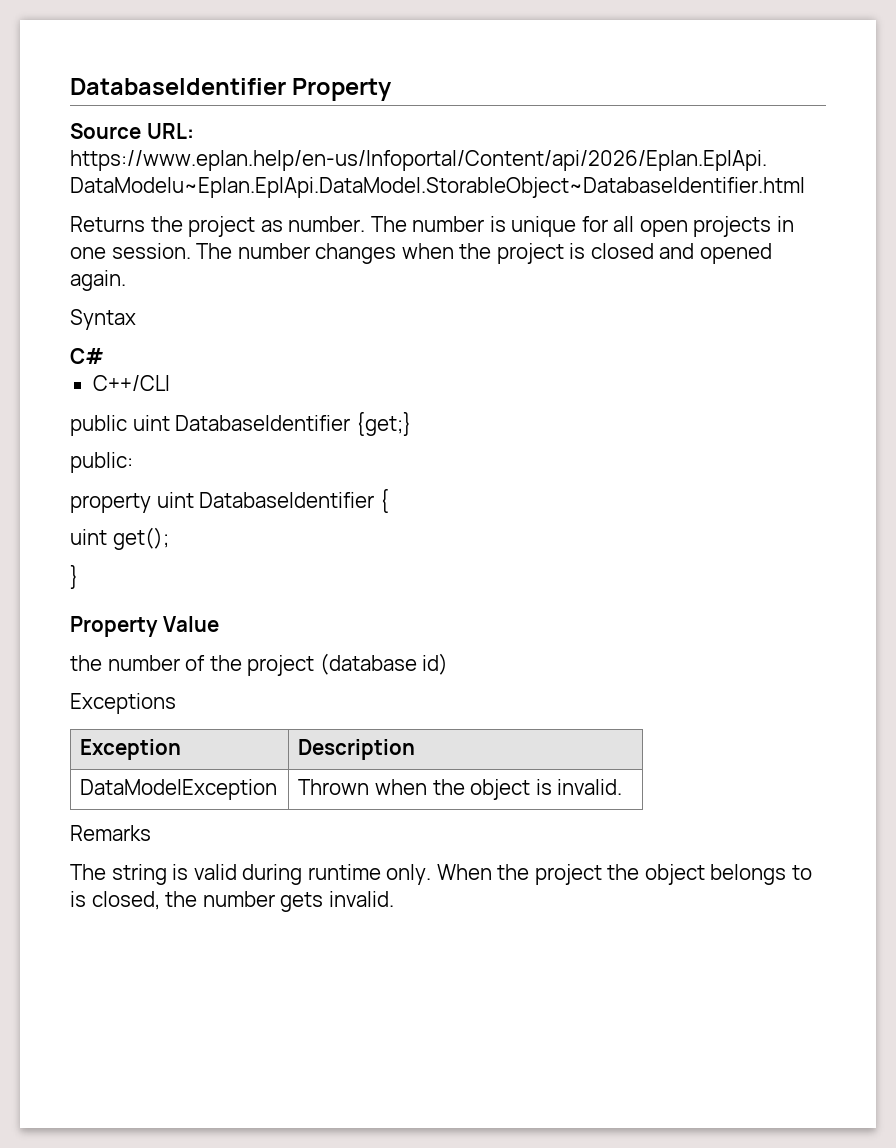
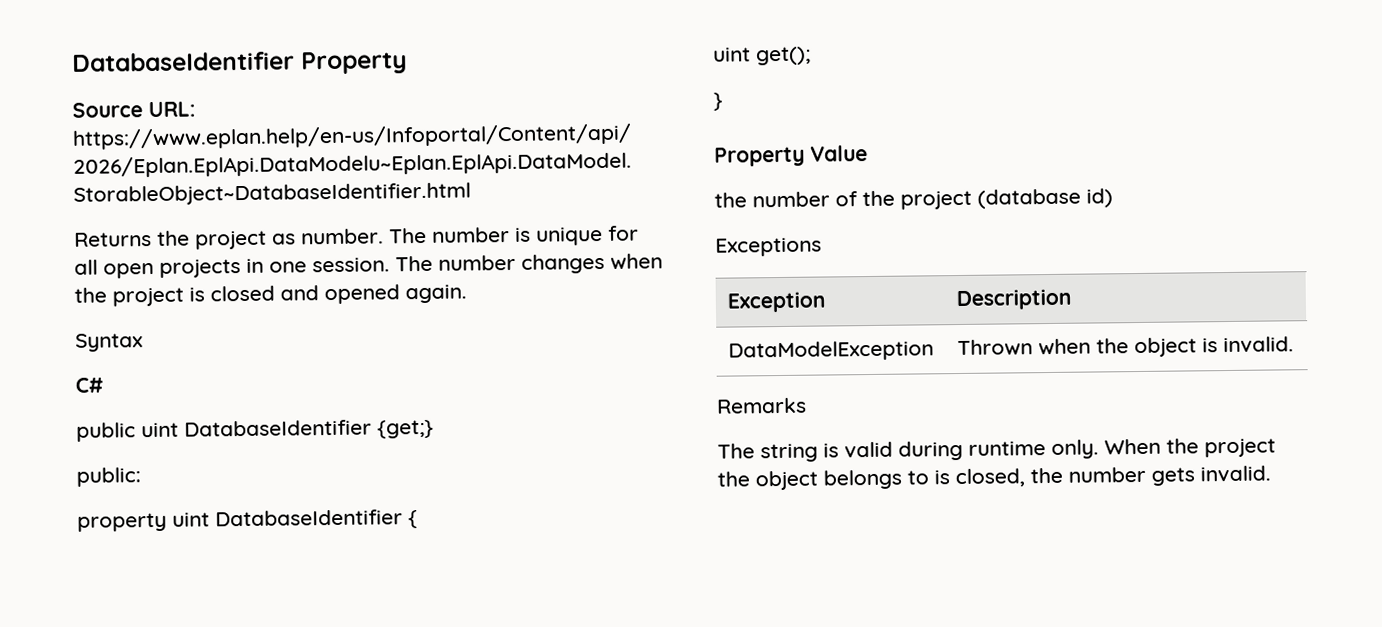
- C++/CLI

